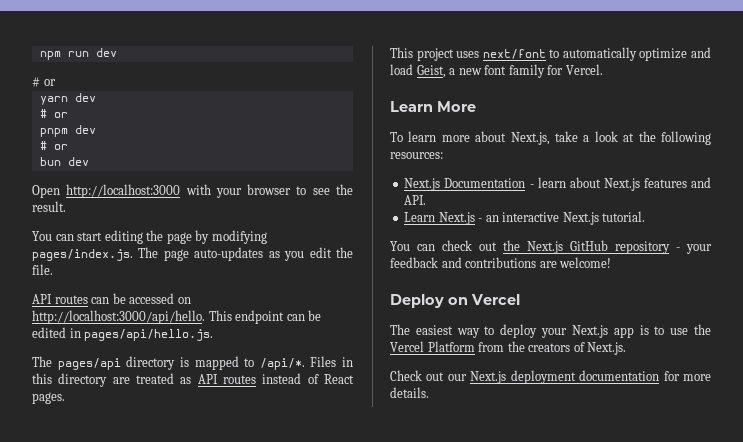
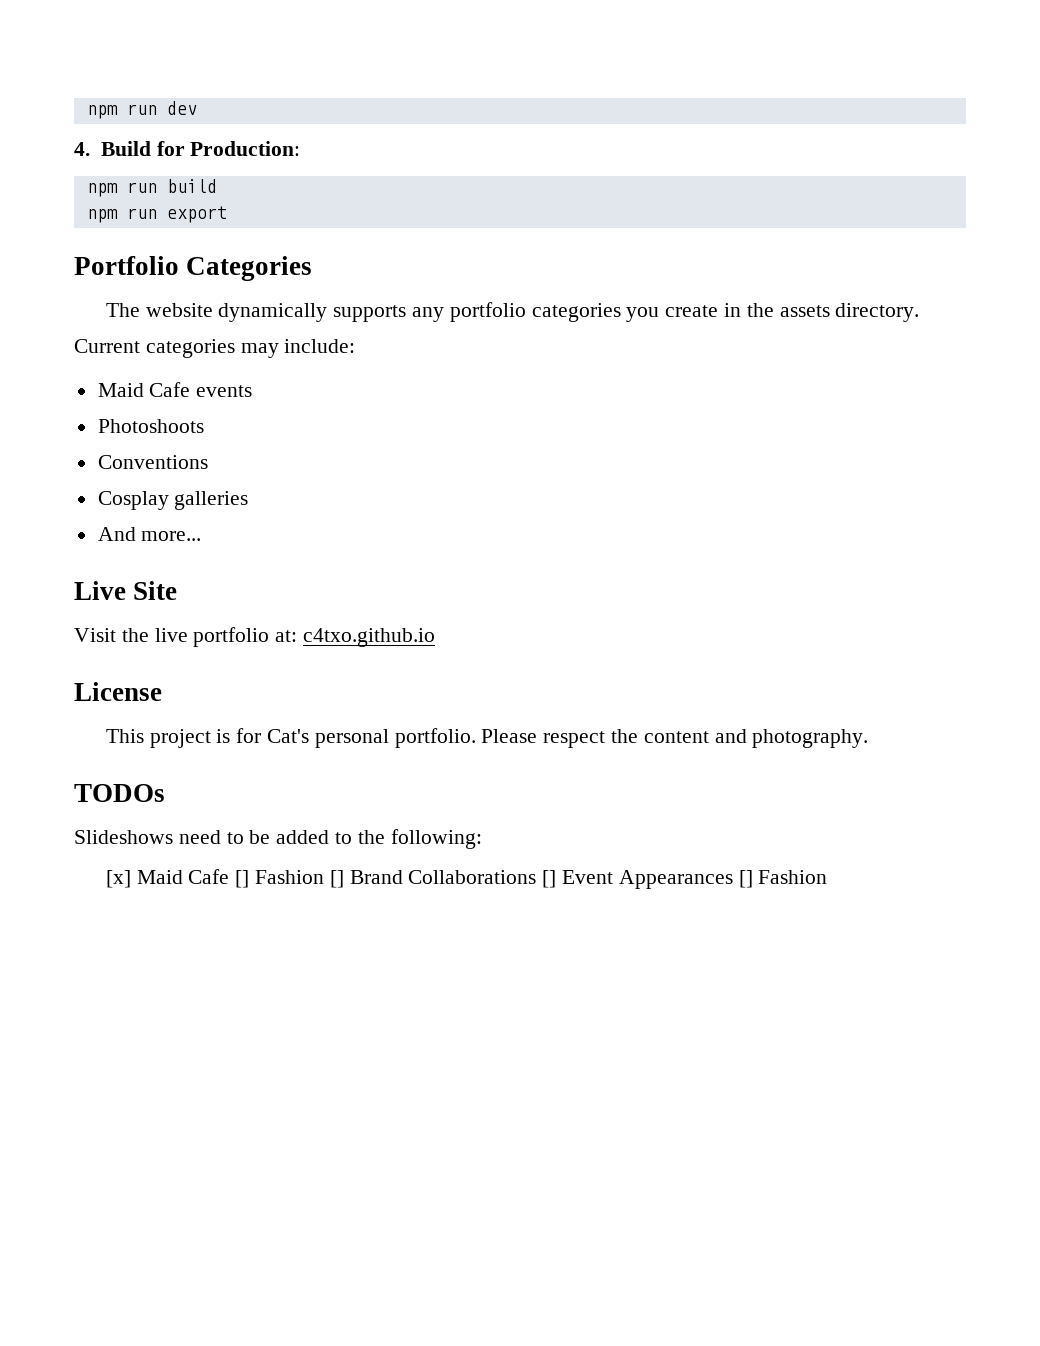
  npm run dev
- # or
- yarn dev
- # or
- pnpm dev
- # or
- bun dev
- Open http://localhost:3000 with your browser to see the result.
- You can start editing the page by modifying pages/index.js. The page auto-updates as you edit the file.
- API routes can be accessed on http://localhost:3000/api/hello. This endpoint can be edited in pages/api/hello.js.
- The pages/api directory is mapped to /api/*. Files in this directory are treated as API routes instead of React pages.
- This project uses next/font to automatically optimize and load Geist, a new font family for Vercel.
- Learn More
- To learn more about Next.js, take a look at the following resources:
- Next.js Documentation - learn about Next.js features and API.
- Learn Next.js - an interactive Next.js tutorial.
- You can check out the Next.js GitHub repository - your feedback and contributions are welcome!
- Deploy on Vercel
- The easiest way to deploy your Next.js app is to use the Vercel Platform from the creators of Next.js.
- Check out our Next.js deployment documentation for more details.
+ 4. Build for Production:
+ npm run build
+ npm run export
+ Portfolio Categories
+ The website dynamically supports any portfolio categories you create in the assets directory. Current categories may include:
+ Maid Cafe events
+ Photoshoots
+ Conventions
+ Cosplay galleries
+ And more...
+ Live Site
+ Visit the live portfolio at: c4txo.github.io
+ License
+ This project is for Cat's personal portfolio. Please respect the content and photography.
+ TODOs
+ Slideshows need to be added to the following:
+ [x] Maid Cafe [] Fashion [] Brand Collaborations [] Event Appearances [] Fashion

